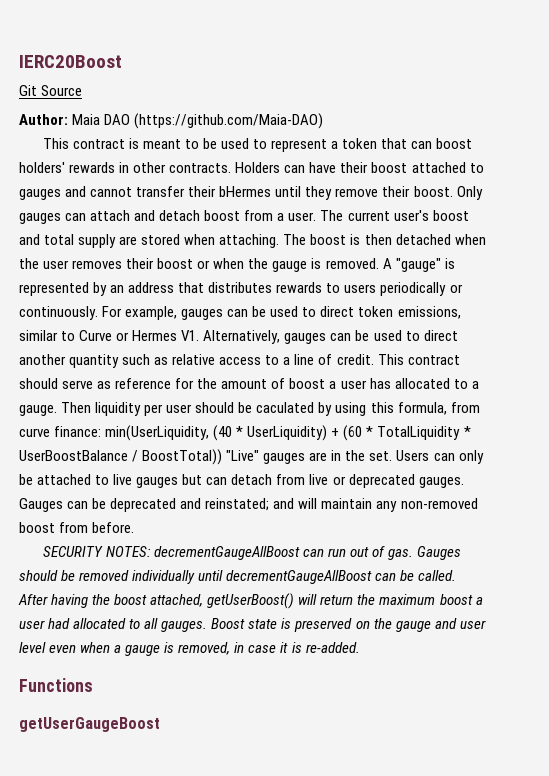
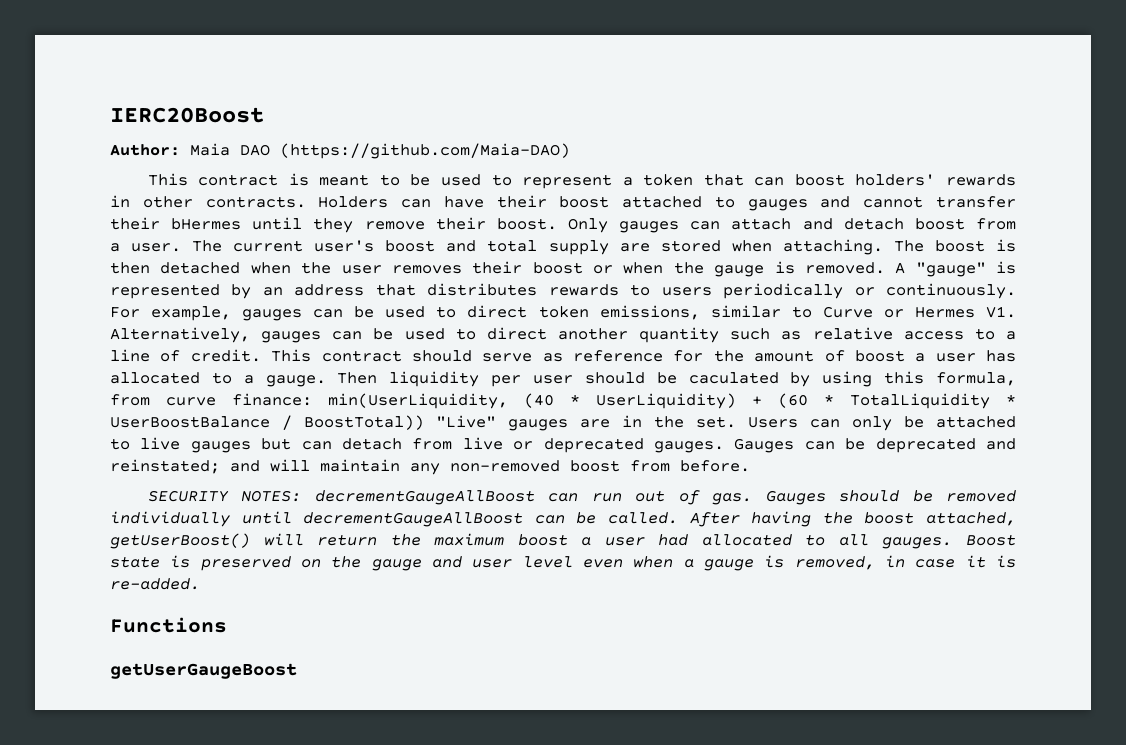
- Git Source

